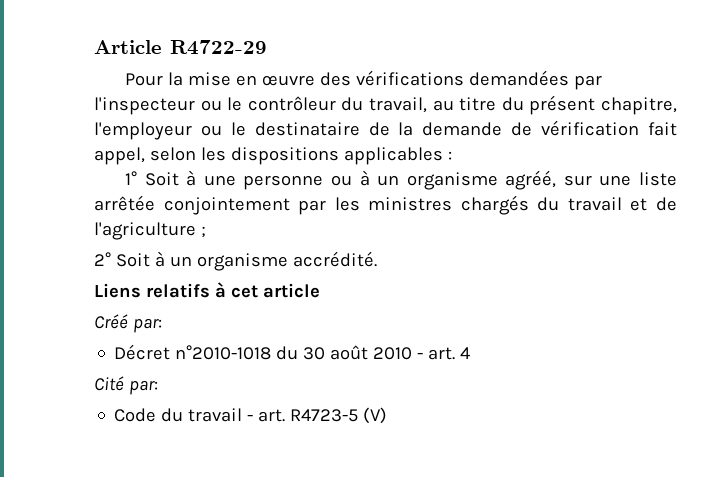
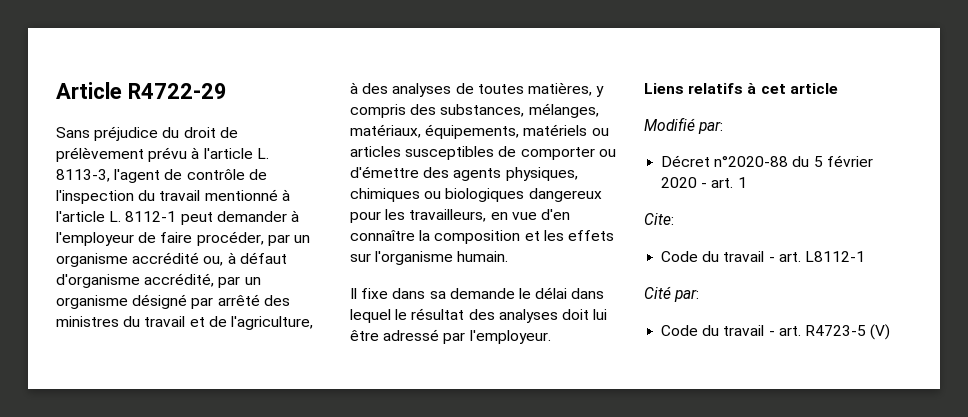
- Pour la mise en œuvre des vérifications demandées par l'inspecteur ou le contrôleur du travail, au titre du présent chapitre, l'employeur ou le destinataire de la demande de vérification fait appel, selon les dispositions applicables :
- 1° Soit à une personne ou à un organisme agréé, sur une liste arrêtée conjointement par les ministres chargés du travail et de l'agriculture ;
- 2° Soit à un organisme accrédité.
+ Sans préjudice du droit de prélèvement prévu à l'article L. 8113-3, l'agent de contrôle de l'inspection du travail mentionné à l'article L. 8112-1 peut demander à l'employeur de faire procéder, par un organisme accrédité ou, à défaut d'organisme accrédité, par un organisme désigné par arrêté des ministres du travail et de l'agriculture, à des analyses de toutes matières, y compris des substances, mélanges, matériaux, équipements, matériels ou articles susceptibles de comporter ou d'émettre des agents physiques, chimiques ou biologiques dangereux pour les travailleurs, en vue d'en connaître la composition et les effets sur l'organisme humain.
+ Il fixe dans sa demande le délai dans lequel le résultat des analyses doit lui être adressé par l'employeur.
- Créé par:
+ Modifié par:
- Décret n°2010-1018 du 30 août 2010 - art. 4
+ Décret n°2020-88 du 5 février 2020 - art. 1
+ Cite:
+ Code du travail - art. L8112-1

